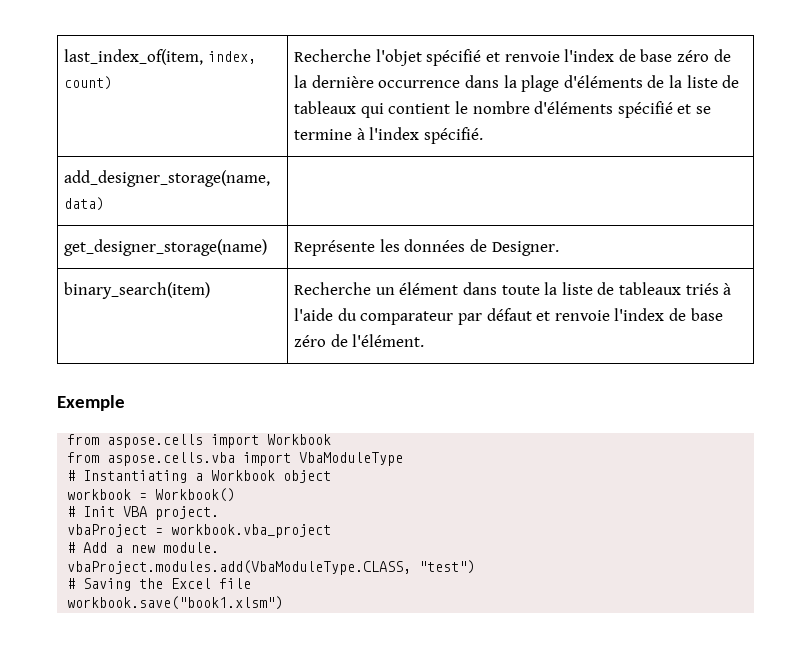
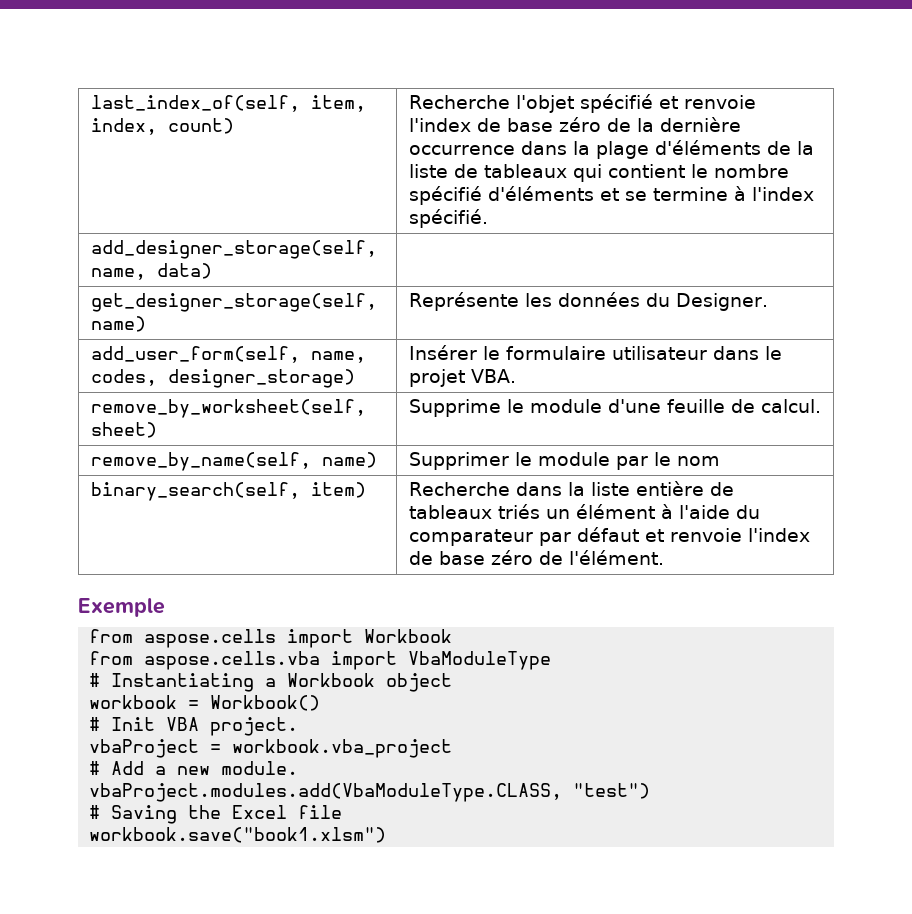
- last_index_of(item, index, count) | Recherche l'objet spécifié et renvoie l'index de base zéro de la dernière occurrence dans la plage d'éléments de la liste de tableaux qui contient le nombre d'éléments spécifié et se termine à l'index spécifié.
+ last_index_of(self, item, index, count) | Recherche l'objet spécifié et renvoie l'index de base zéro de la dernière occurrence dans la plage d'éléments de la liste de tableaux qui contient le nombre spécifié d'éléments et se termine à l'index spécifié.
- add_designer_storage(name, data) |
+ add_designer_storage(self, name, data) |
- get_designer_storage(name) | Représente les données de Designer.
+ get_designer_storage(self, name) | Représente les données du Designer.
- binary_search(item) | Recherche un élément dans toute la liste de tableaux triés à l'aide du comparateur par défaut et renvoie l'index de base zéro de l'élément.
+ add_user_form(self, name, codes, designer_storage) | Insérer le formulaire utilisateur dans le projet VBA.
+ remove_by_worksheet(self, sheet) | Supprime le module d'une feuille de calcul.
+ remove_by_name(self, name) | Supprimer le module par le nom
+ binary_search(self, item) | Recherche dans la liste entière de tableaux triés un élément à l'aide du comparateur par défaut et renvoie l'index de base zéro de l'élément.

